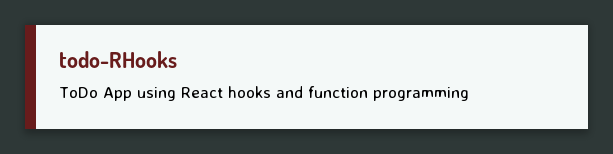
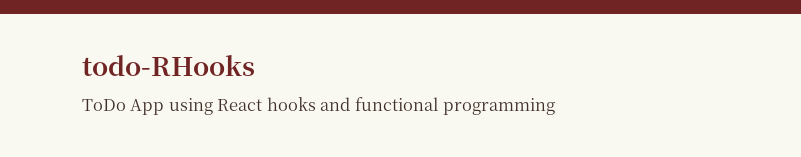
- ToDo App using React hooks and function programming
+ ToDo App using React hooks and functional programming

